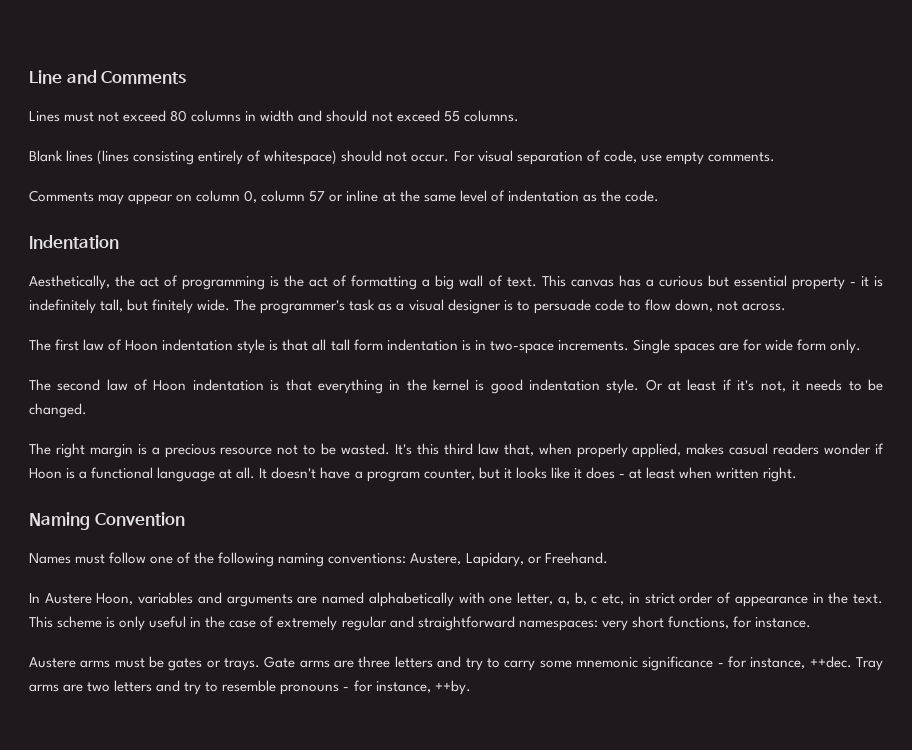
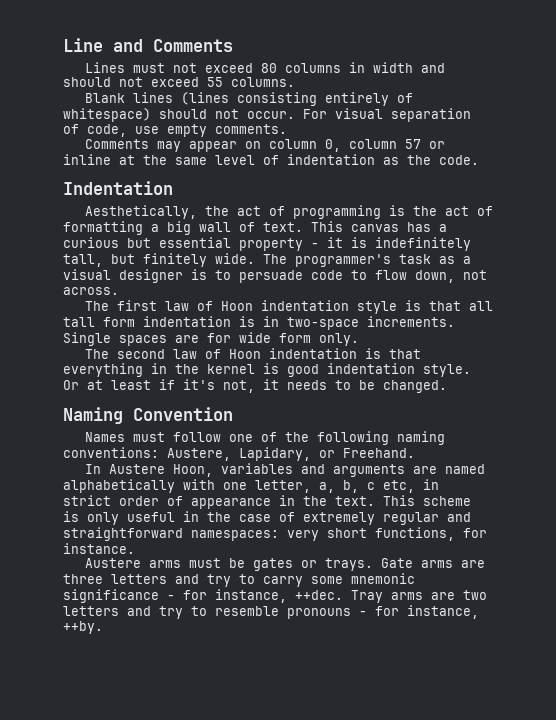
- The right margin is a precious resource not to be wasted. It's this third law that, when properly applied, makes casual readers wonder if Hoon is a functional language at all. It doesn't have a program counter, but it looks like it does - at least when written right.

